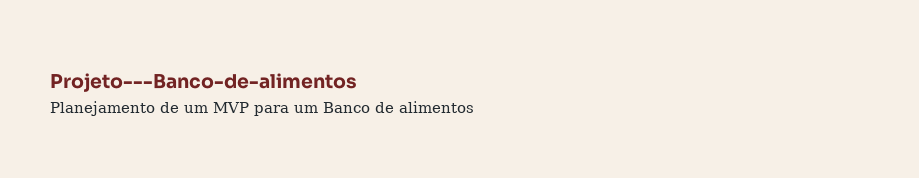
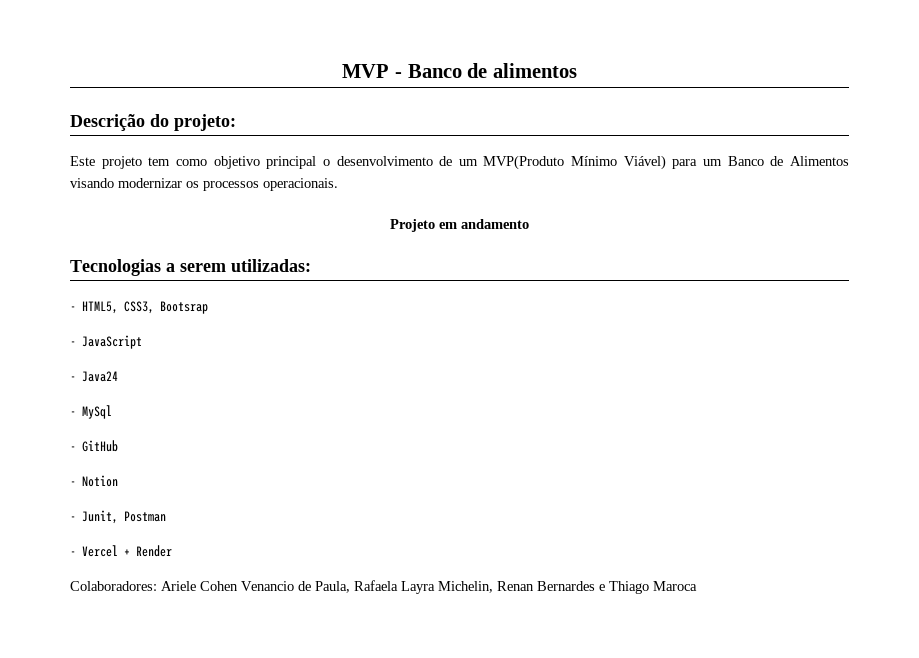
- Projeto---Banco-de-alimentos
- Planejamento de um MVP para um Banco de alimentos
+ MVP - Banco de alimentos
+ Descrição do projeto:
+ Este projeto tem como objetivo principal o desenvolvimento de um MVP(Produto Mínimo Viável) para um Banco de Alimentos visando modernizar os processos operacionais.
+ Projeto em andamento
+ Tecnologias a serem utilizadas:
+ - HTML5, CSS3, Bootsrap
+ - JavaScript
+ - Java24
+ - MySql
+ - GitHub
+ - Notion
+ - Junit, Postman
+ - Vercel + Render
+ Colaboradores: Ariele Cohen Venancio de Paula, Rafaela Layra Michelin, Renan Bernardes e Thiago Maroca

